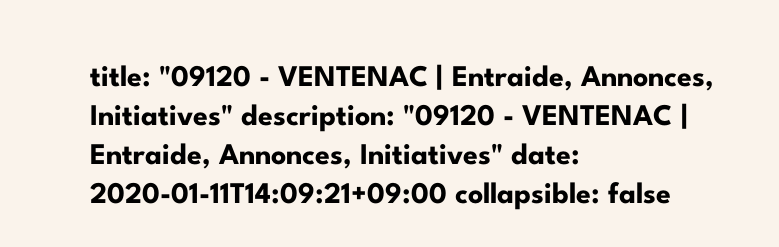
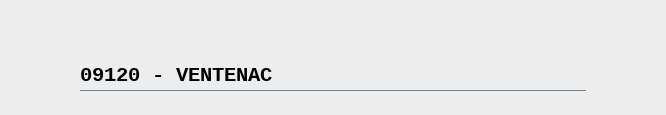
- title: "09120 - VENTENAC | Entraide, Annonces, Initiatives" description: "09120 - VENTENAC | Entraide, Annonces, Initiatives" date: 2020-01-11T14:09:21+09:00 collapsible: false
+ 09120 - VENTENAC

